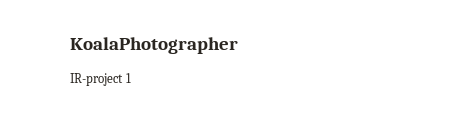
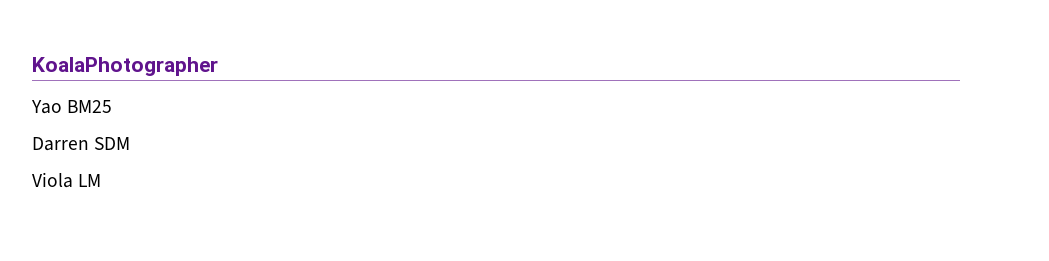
- IR-project 1
+ Yao BM25
+ Darren SDM
+ Viola LM

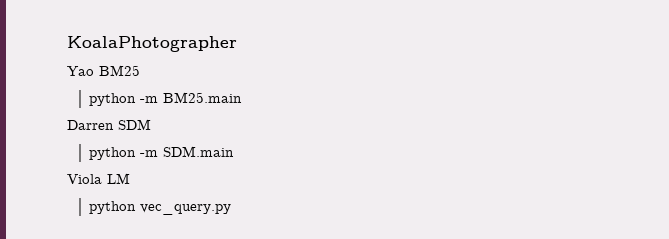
+ python -m BM25.main
+ python -m SDM.main
+ python vec_query.py

